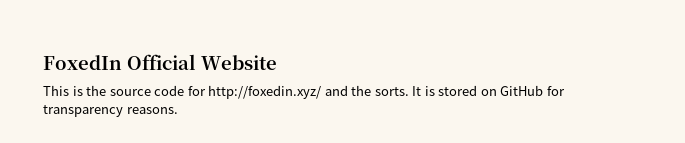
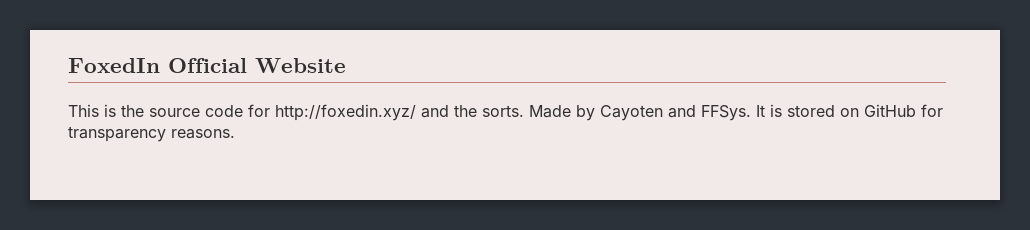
+ Made by Cayoten and FFSys.

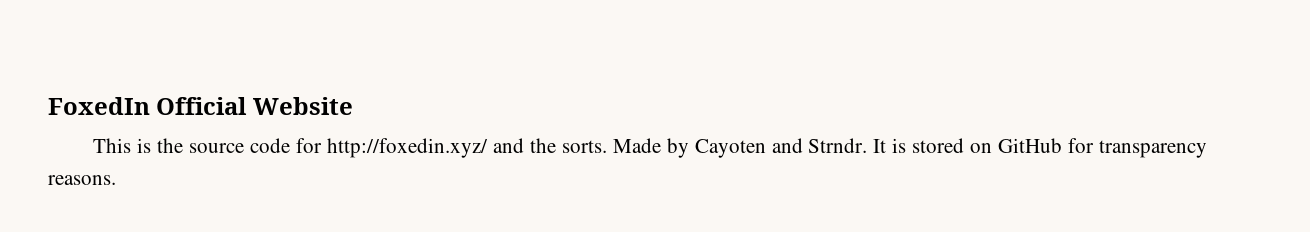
- Made by Cayoten and FFSys.
+ Made by Cayoten and Strndr.

